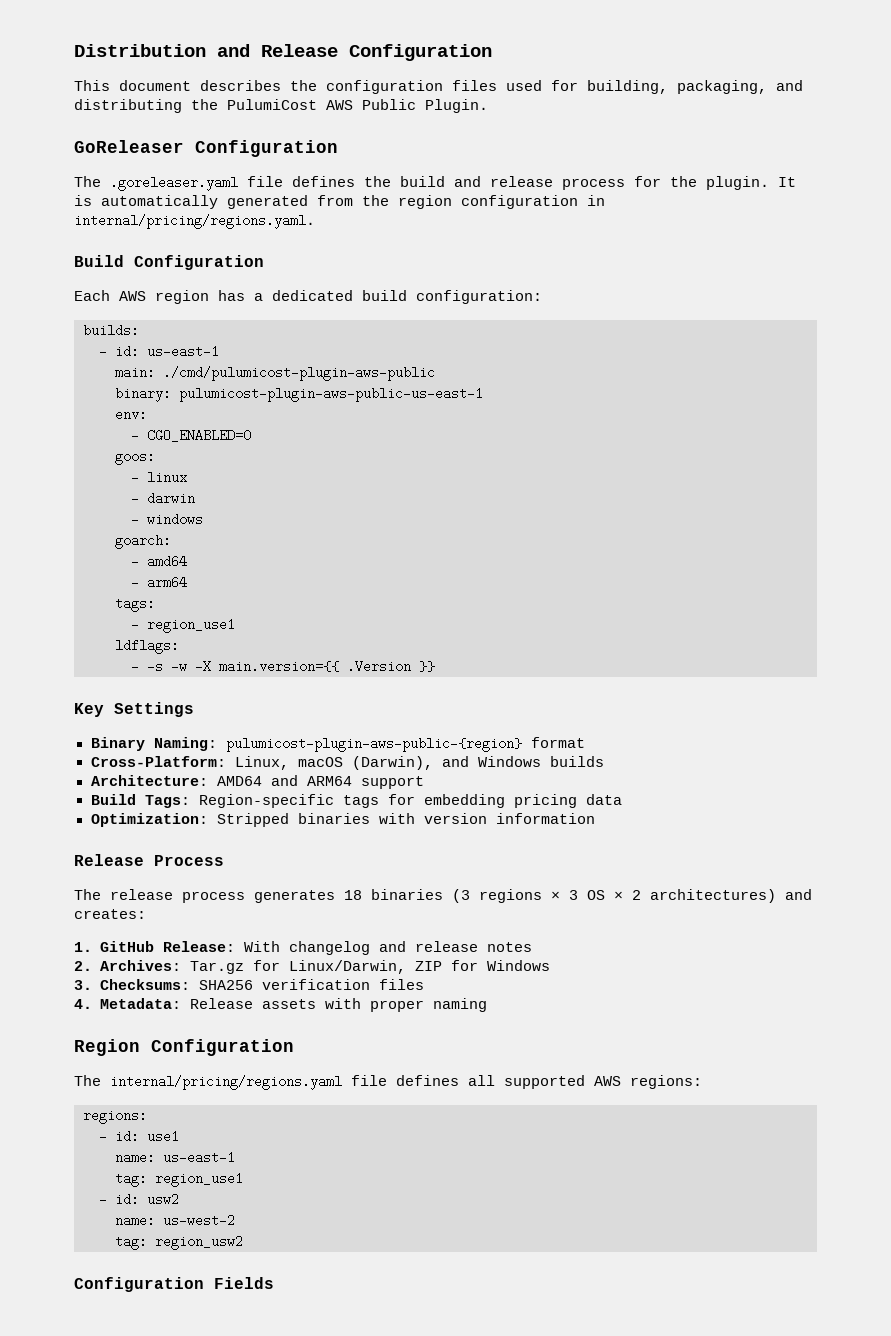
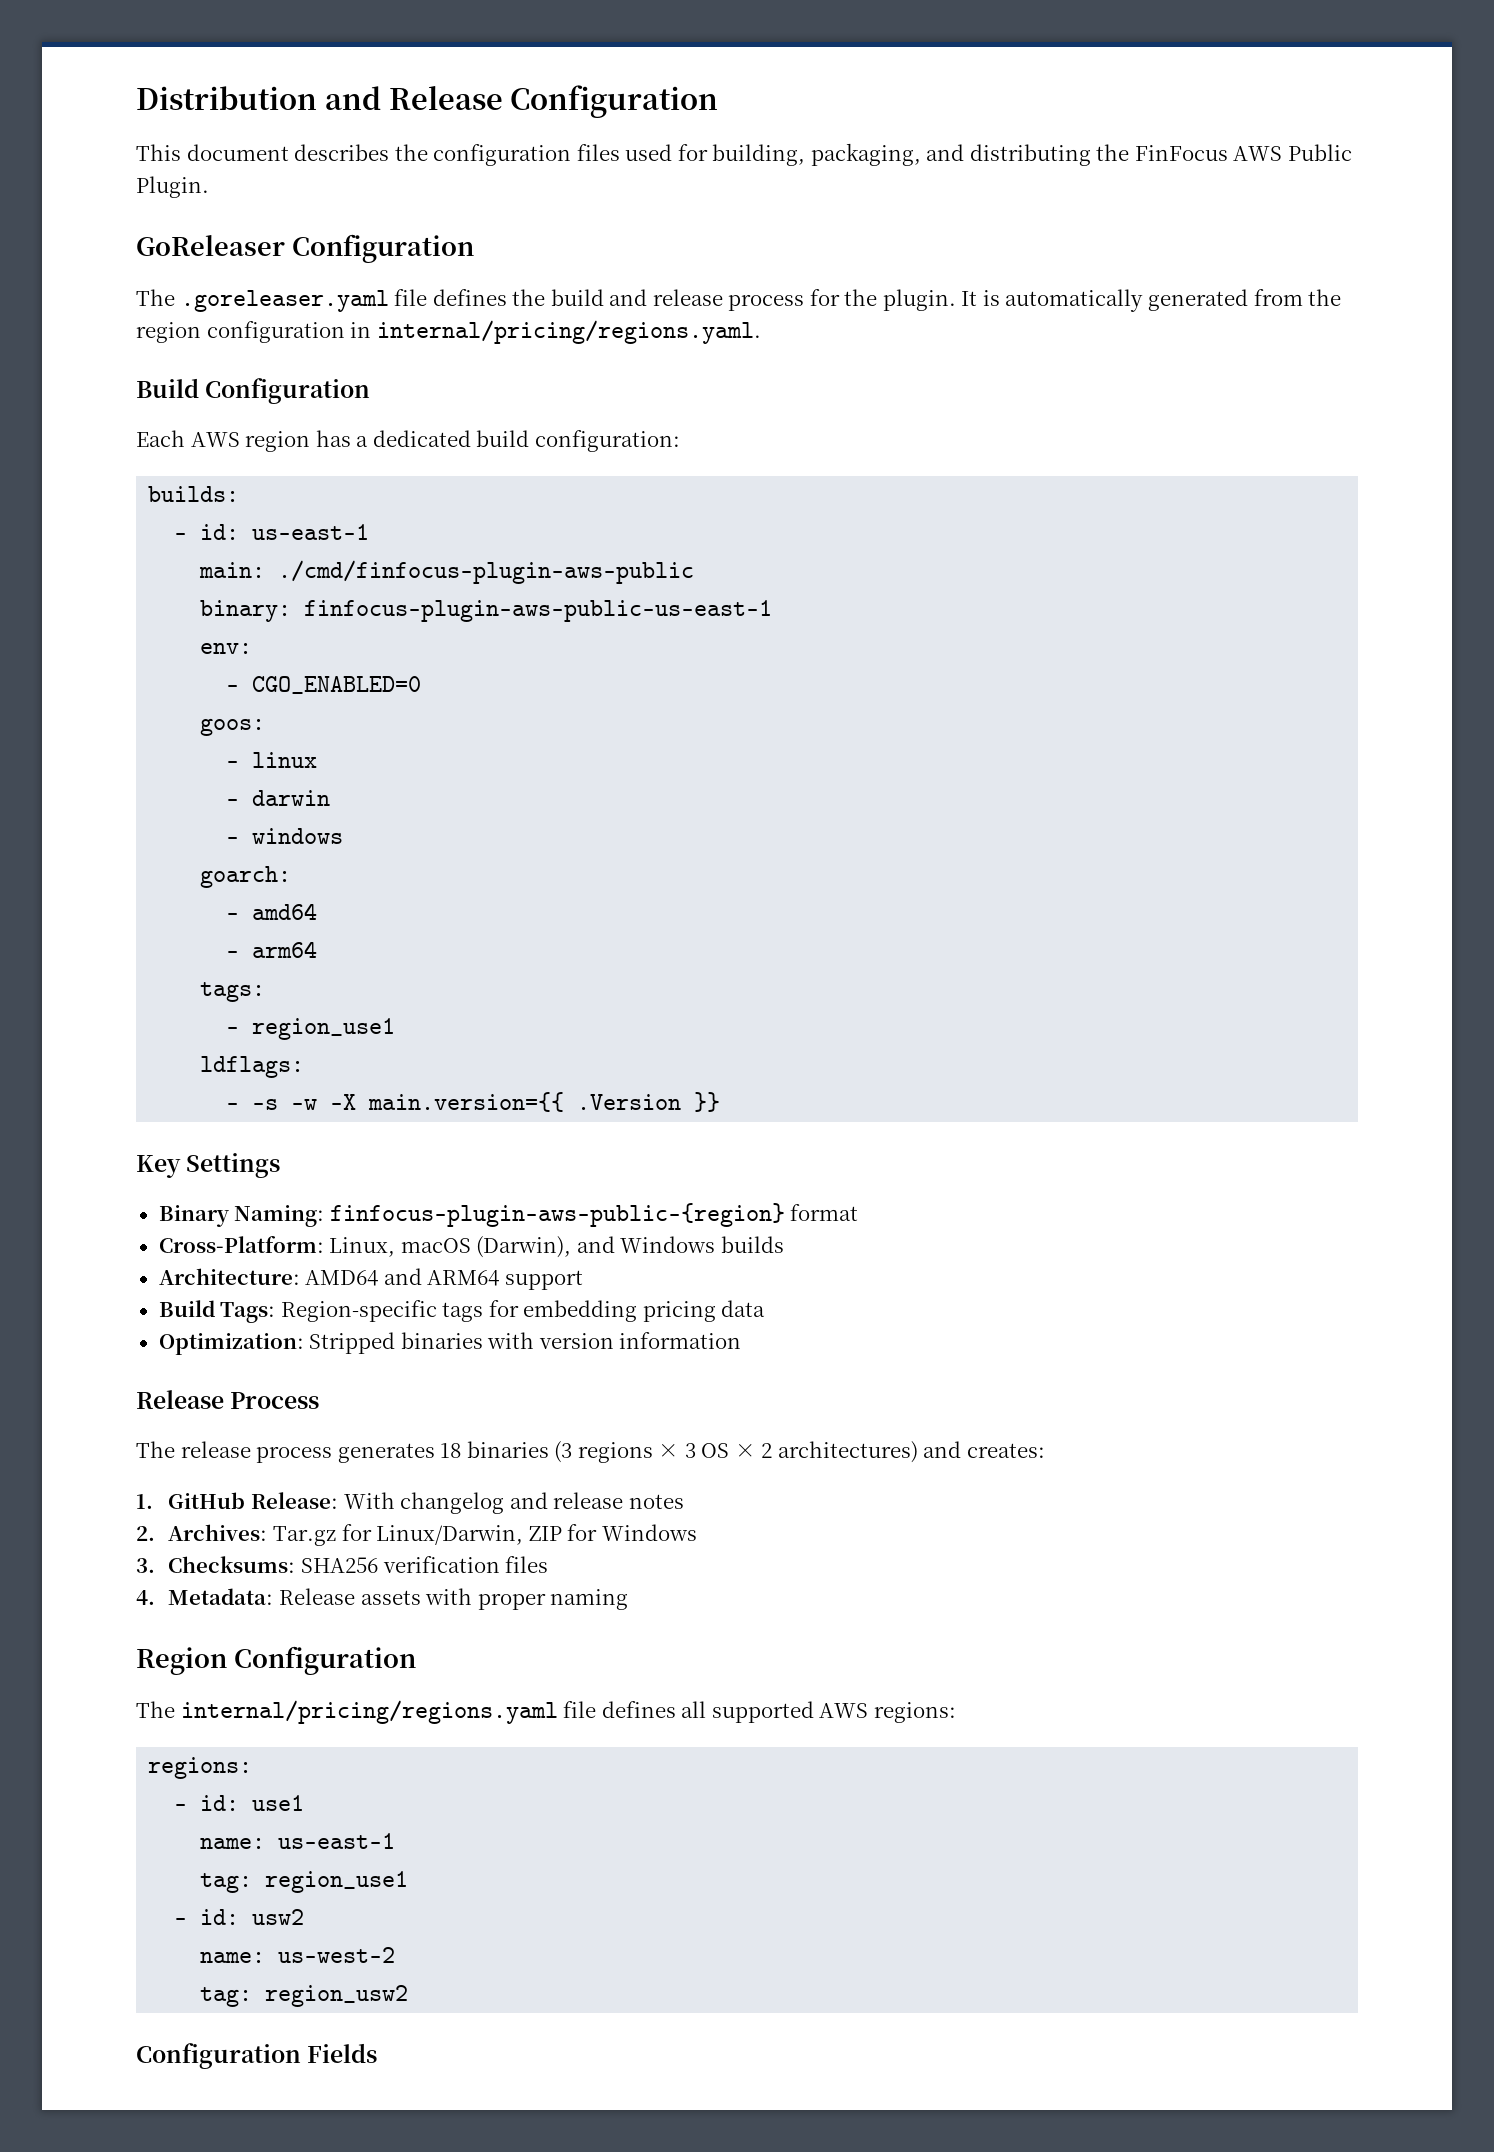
- This document describes the configuration files used for building, packaging, and distributing the PulumiCost AWS Public Plugin.
+ This document describes the configuration files used for building, packaging, and distributing the FinFocus AWS Public Plugin.
- main: ./cmd/pulumicost-plugin-aws-public
+ main: ./cmd/finfocus-plugin-aws-public
- binary: pulumicost-plugin-aws-public-us-east-1
+ binary: finfocus-plugin-aws-public-us-east-1
- Binary Naming: pulumicost-plugin-aws-public-{region} format
+ Binary Naming: finfocus-plugin-aws-public-{region} format

